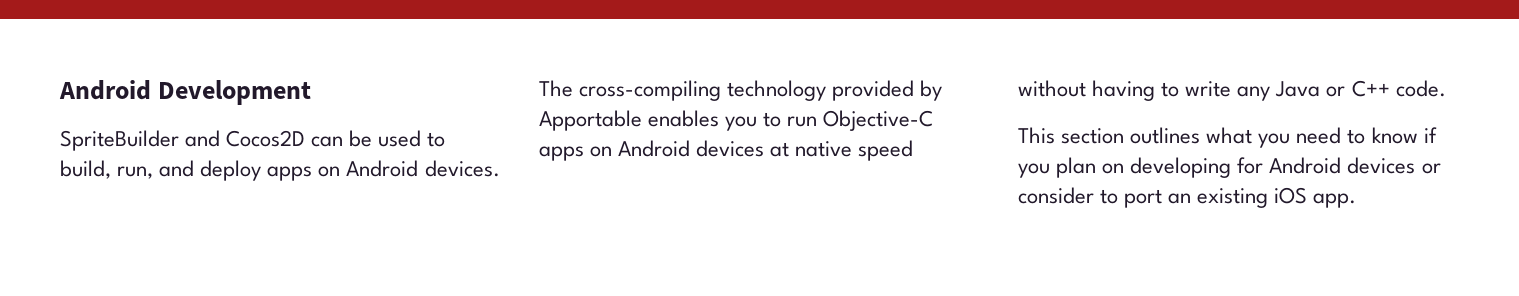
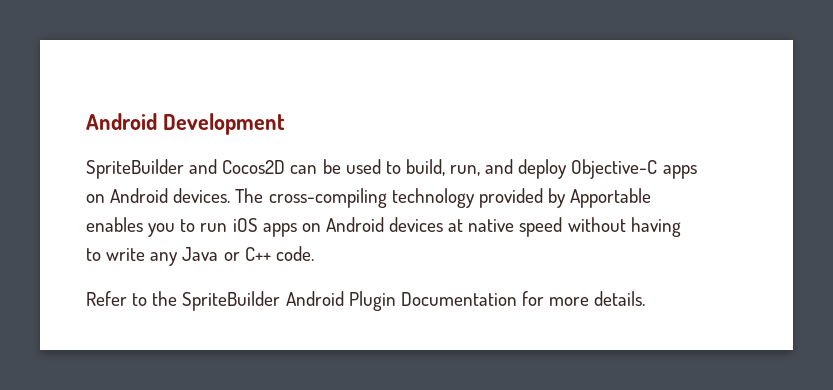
- SpriteBuilder and Cocos2D can be used to build, run, and deploy apps on Android devices.
+ SpriteBuilder and Cocos2D can be used to build, run, and deploy Objective-C apps on Android devices.
- The cross-compiling technology provided by Apportable enables you to run Objective-C apps on Android devices at native speed without having to write any Java or C++ code.
+ The cross-compiling technology provided by Apportable enables you to run iOS apps on Android devices at native speed without having to write any Java or C++ code.
- This section outlines what you need to know if you plan on developing for Android devices or consider to port an existing iOS app.
+ Refer to the SpriteBuilder Android Plugin Documentation for more details.

